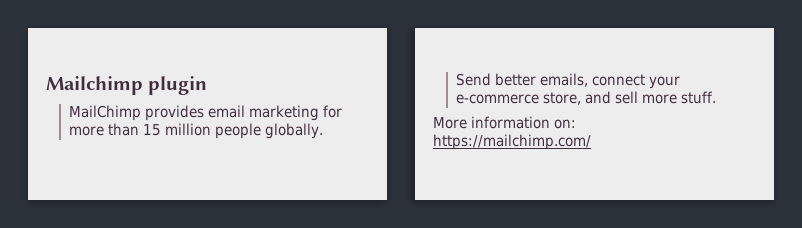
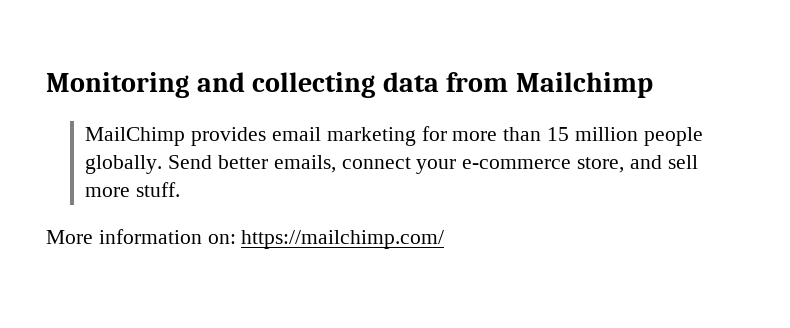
- Mailchimp plugin
+ Monitoring and collecting data from Mailchimp

